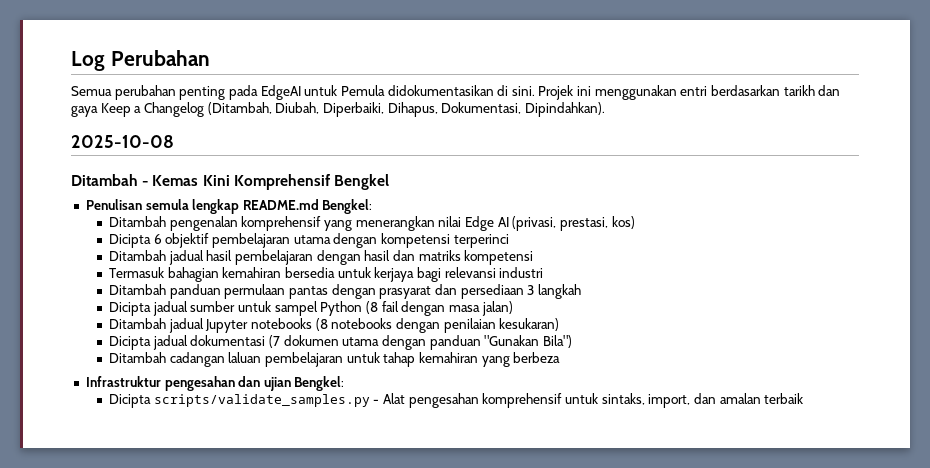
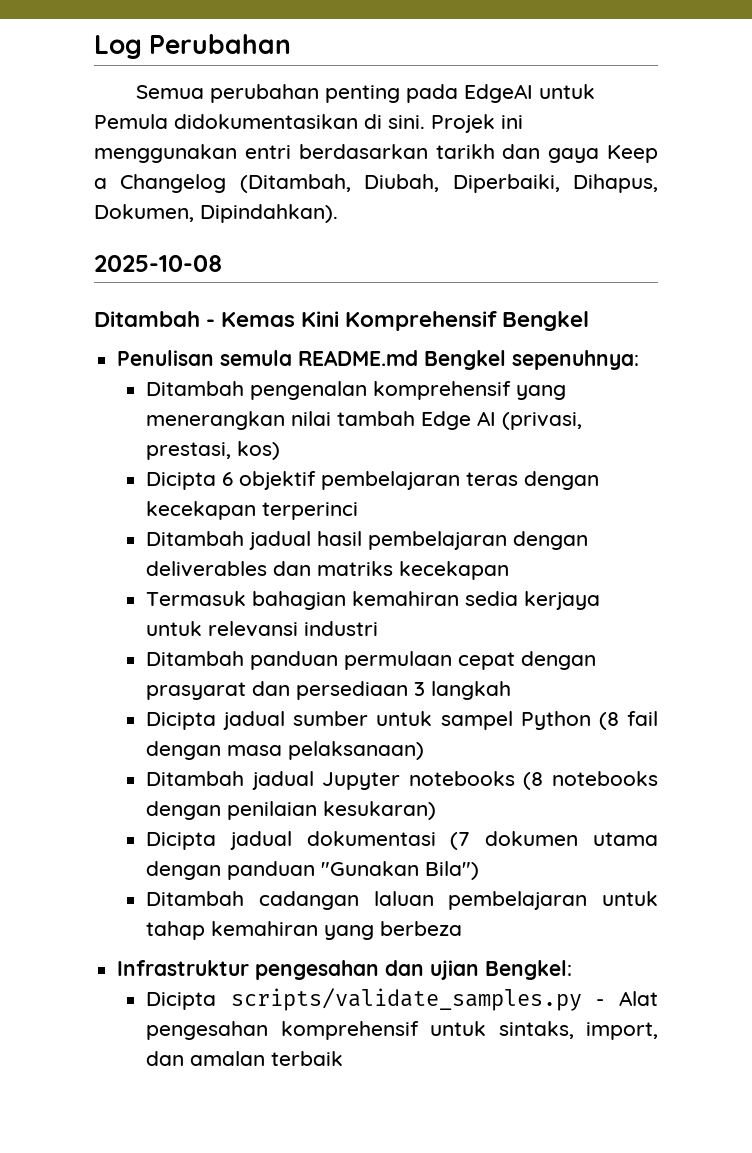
- Projek ini menggunakan entri berdasarkan tarikh dan gaya Keep a Changelog (Ditambah, Diubah, Diperbaiki, Dihapus, Dokumentasi, Dipindahkan).
+ Projek ini menggunakan entri berdasarkan tarikh dan gaya Keep a Changelog (Ditambah, Diubah, Diperbaiki, Dihapus, Dokumen, Dipindahkan).
- Penulisan semula lengkap README.md Bengkel:
+ Penulisan semula README.md Bengkel sepenuhnya:
- Ditambah pengenalan komprehensif yang menerangkan nilai Edge AI (privasi, prestasi, kos)
+ Ditambah pengenalan komprehensif yang menerangkan nilai tambah Edge AI (privasi, prestasi, kos)
- Dicipta 6 objektif pembelajaran utama dengan kompetensi terperinci
+ Dicipta 6 objektif pembelajaran teras dengan kecekapan terperinci
- Ditambah jadual hasil pembelajaran dengan hasil dan matriks kompetensi
+ Ditambah jadual hasil pembelajaran dengan deliverables dan matriks kecekapan
- Termasuk bahagian kemahiran bersedia untuk kerjaya bagi relevansi industri
+ Termasuk bahagian kemahiran sedia kerjaya untuk relevansi industri
- Ditambah panduan permulaan pantas dengan prasyarat dan persediaan 3 langkah
+ Ditambah panduan permulaan cepat dengan prasyarat dan persediaan 3 langkah
- Dicipta jadual sumber untuk sampel Python (8 fail dengan masa jalan)
+ Dicipta jadual sumber untuk sampel Python (8 fail dengan masa pelaksanaan)

